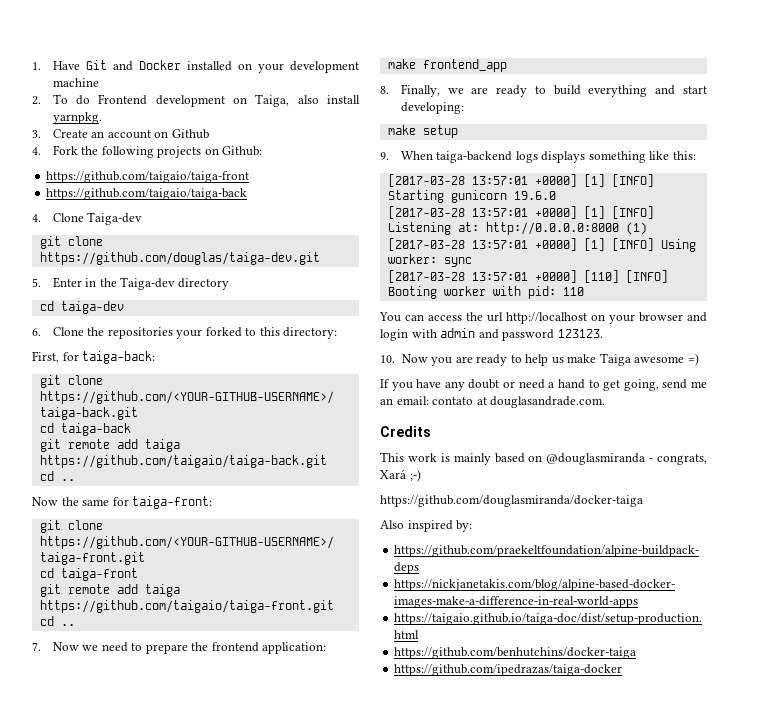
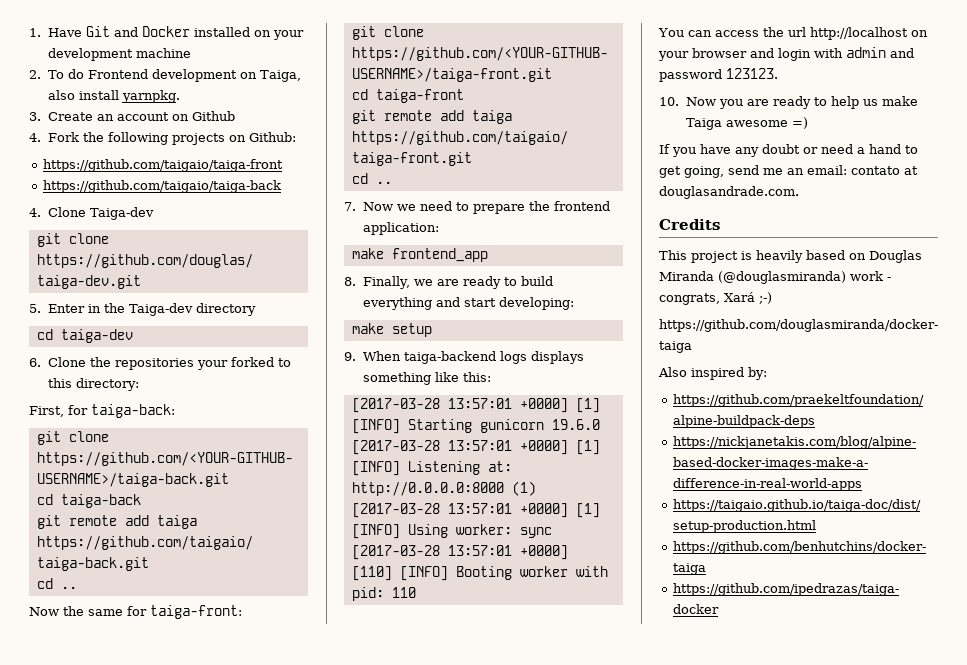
- This work is mainly based on @douglasmiranda - congrats, Xará ;-)
+ This project is heavily based on Douglas Miranda (@douglasmiranda) work - congrats, Xará ;-)

